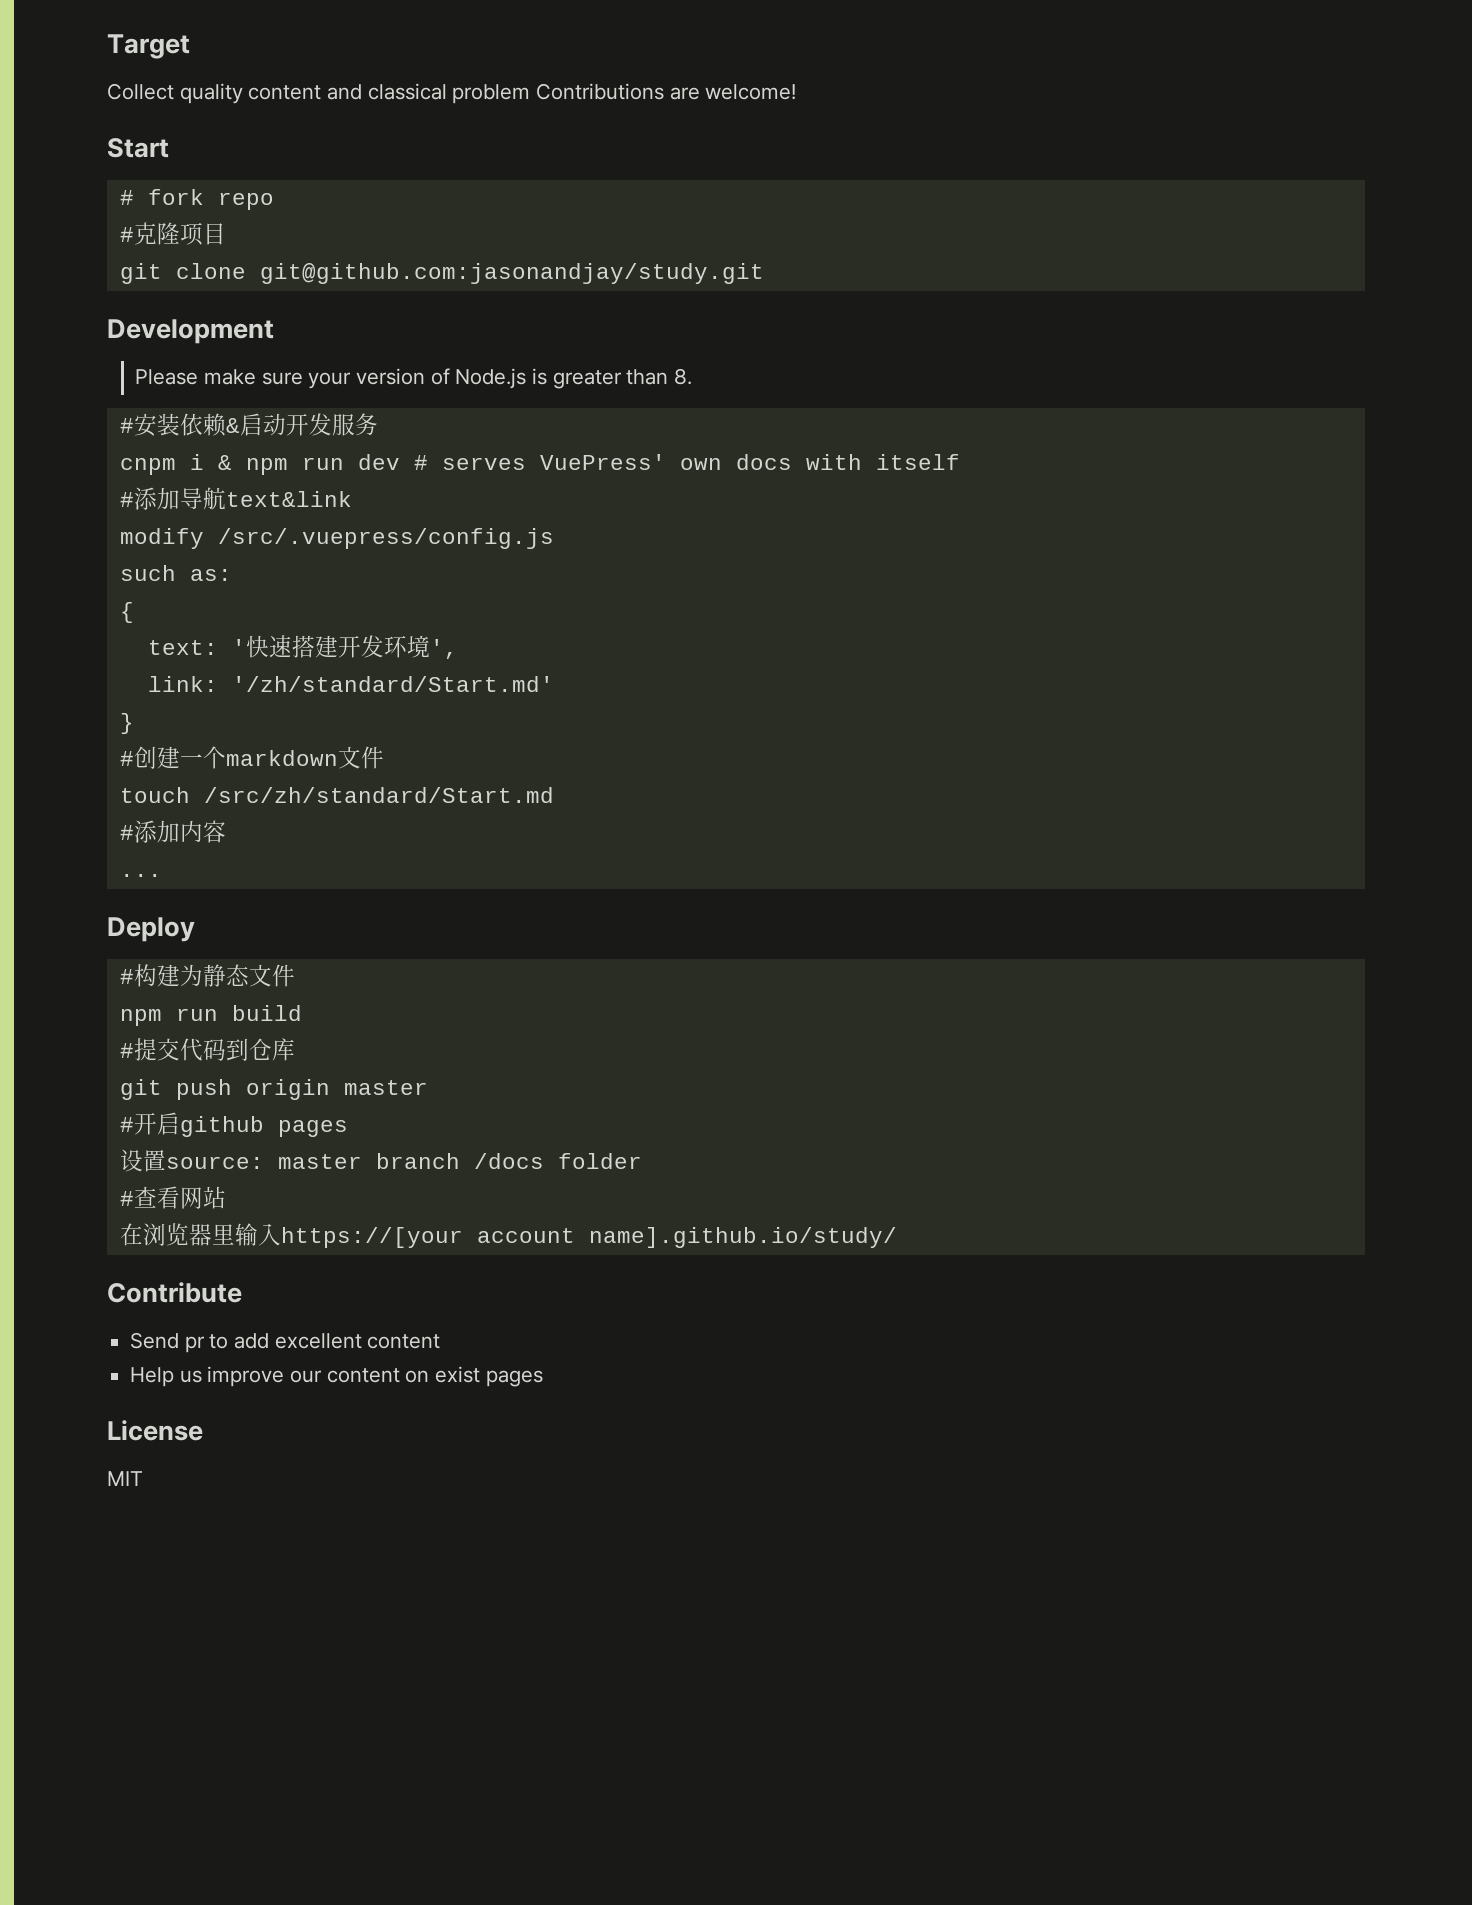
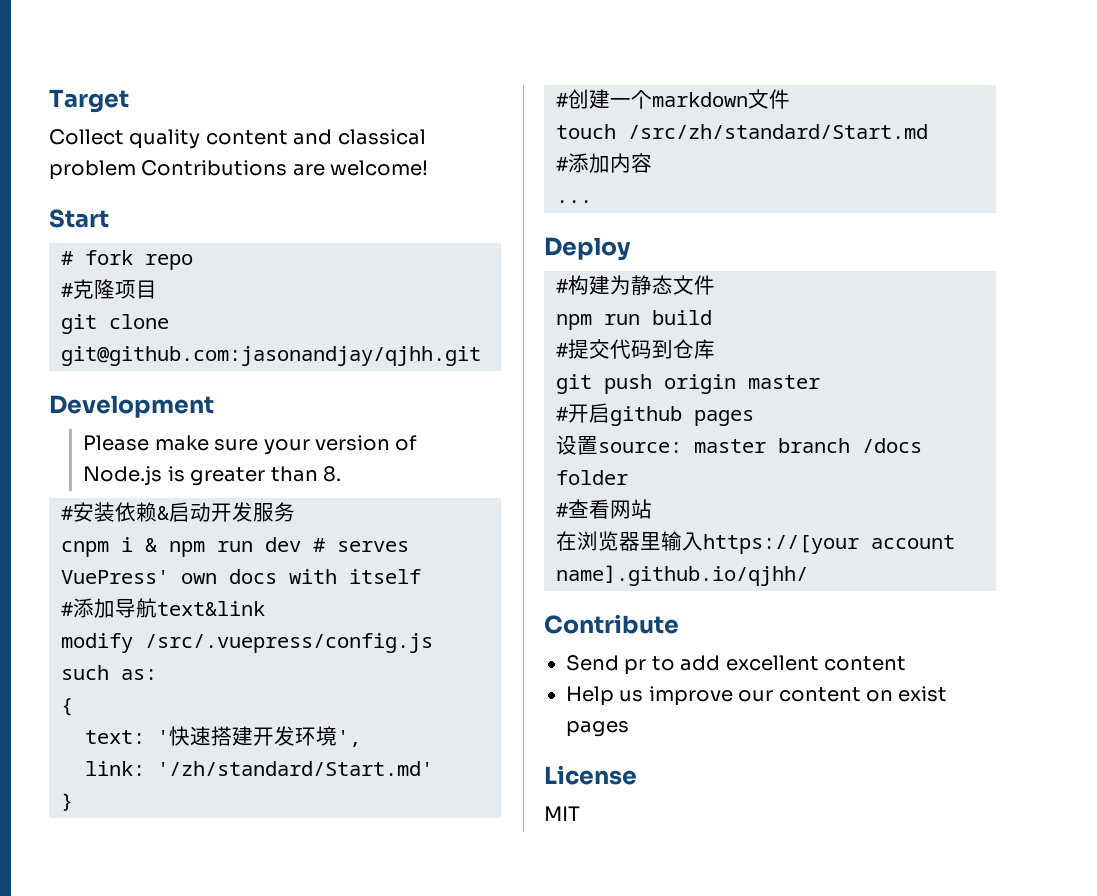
- git clone git@github.com:jasonandjay/study.git
+ git clone git@github.com:jasonandjay/qjhh.git
- 在浏览器里输入https://[your account name].github.io/study/
+ 在浏览器里输入https://[your account name].github.io/qjhh/

